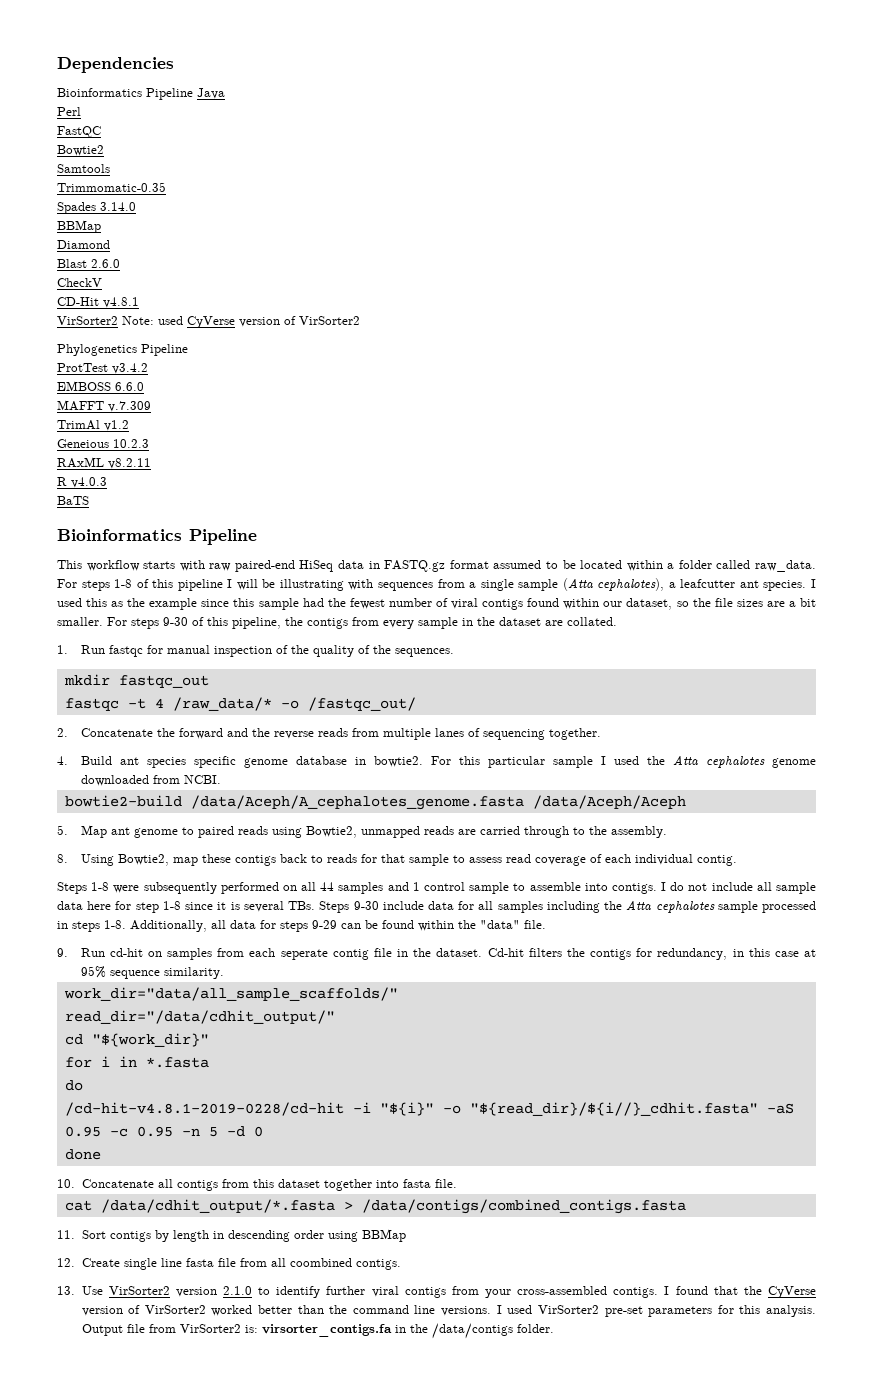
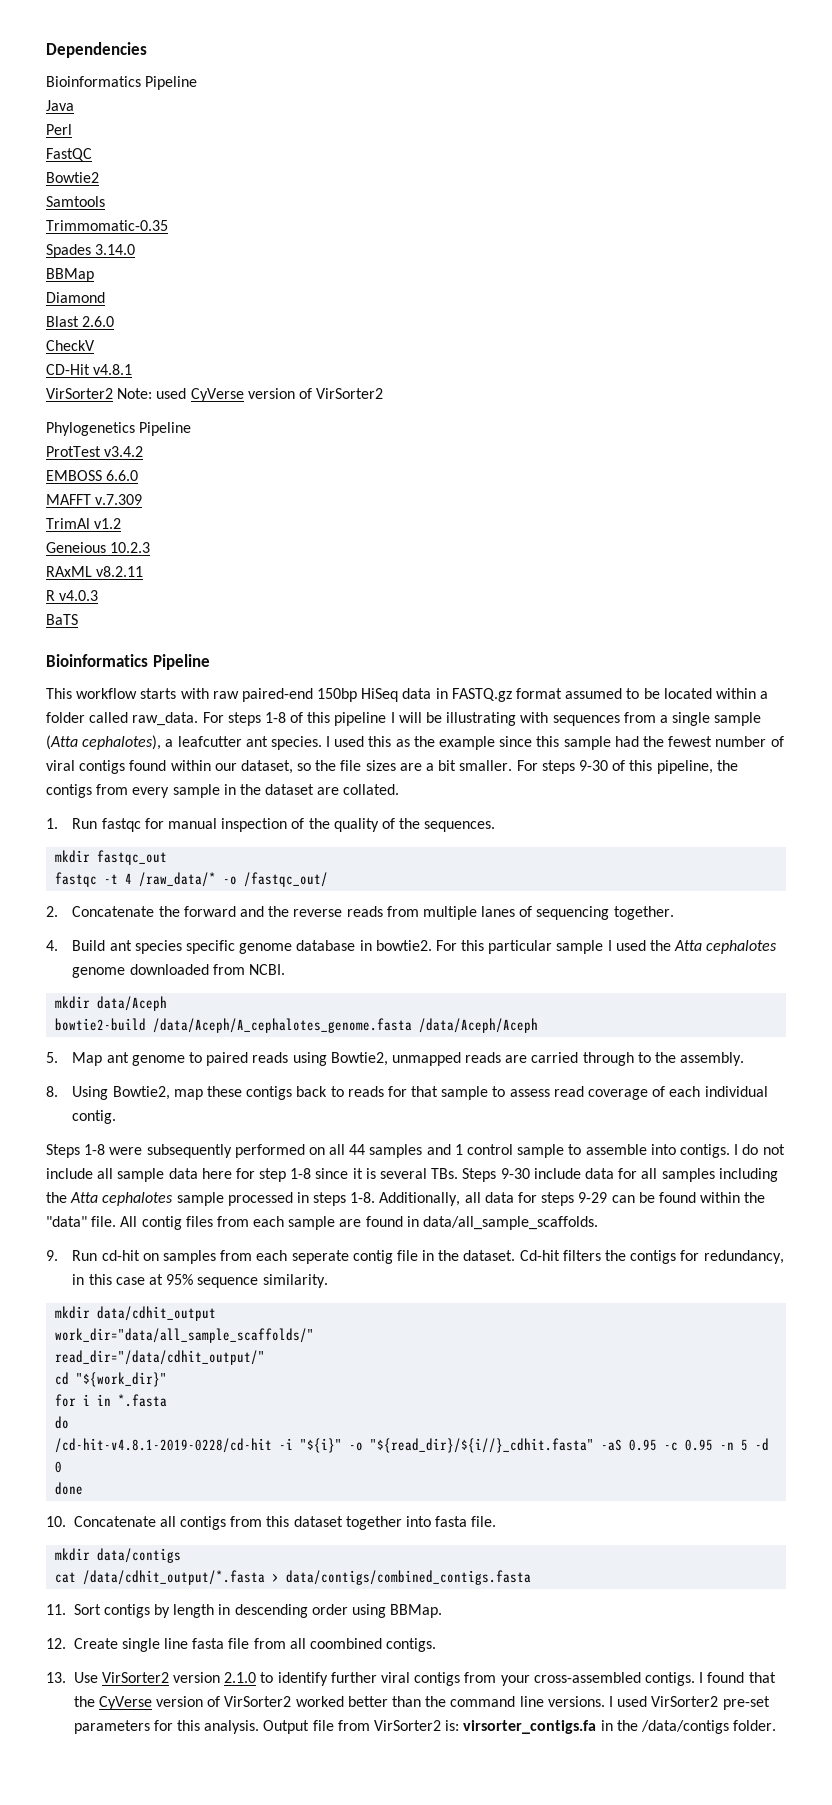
  Dependencies
- Bioinformatics Pipeline Java
+ Bioinformatics Pipeline
+ Java
- This workflow starts with raw paired-end HiSeq data in FASTQ.gz format assumed to be located within a folder called raw_data.
+ This workflow starts with raw paired-end 150bp HiSeq data in FASTQ.gz format assumed to be located within a folder called raw_data.
+ mkdir data/Aceph
+ All contig files from each sample are found in data/all_sample_scaffolds.
+ mkdir data/cdhit_output
+ mkdir data/contigs
- cat /data/cdhit_output/*.fasta > /data/contigs/combined_contigs.fasta
+ cat /data/cdhit_output/*.fasta > data/contigs/combined_contigs.fasta
- 11. Sort contigs by length in descending order using BBMap
+ 11. Sort contigs by length in descending order using BBMap.

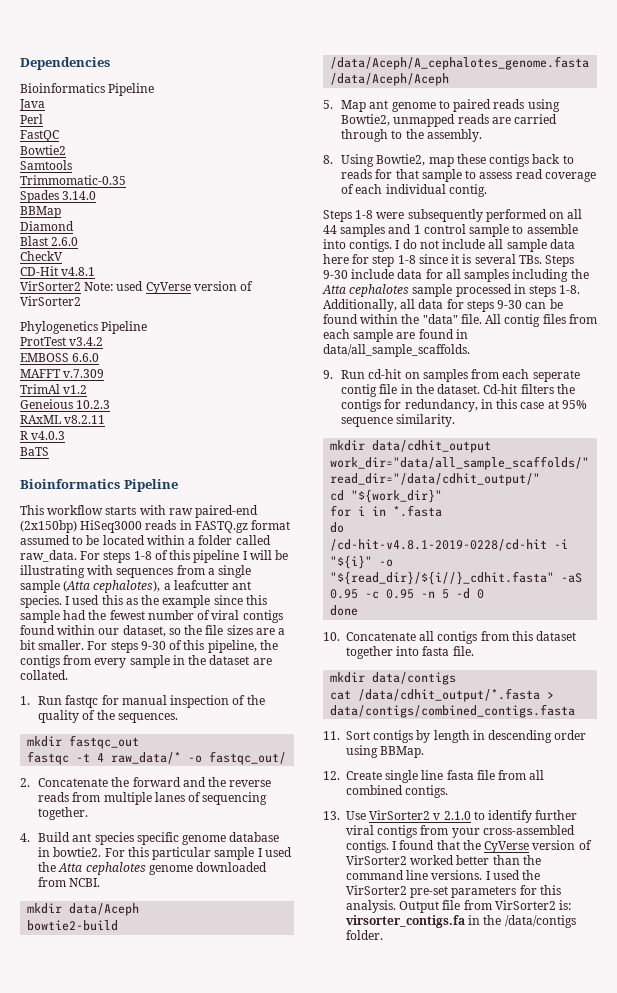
- This workflow starts with raw paired-end 150bp HiSeq data in FASTQ.gz format assumed to be located within a folder called raw_data.
+ This workflow starts with raw paired-end (2x150bp) HiSeq3000 reads in FASTQ.gz format assumed to be located within a folder called raw_data.
- fastqc -t 4 /raw_data/* -o /fastqc_out/
+ fastqc -t 4 raw_data/* -o fastqc_out/
- Additionally, all data for steps 9-29 can be found within the "data" file.
+ Additionally, all data for steps 9-30 can be found within the "data" file.
- 12. Create single line fasta file from all coombined contigs.
+ 12. Create single line fasta file from all combined contigs.
- 13. Use VirSorter2 version 2.1.0 to identify further viral contigs from your cross-assembled contigs.
+ 13. Use VirSorter2 v 2.1.0 to identify further viral contigs from your cross-assembled contigs.
- I used VirSorter2 pre-set parameters for this analysis.
+ I used the VirSorter2 pre-set parameters for this analysis.

